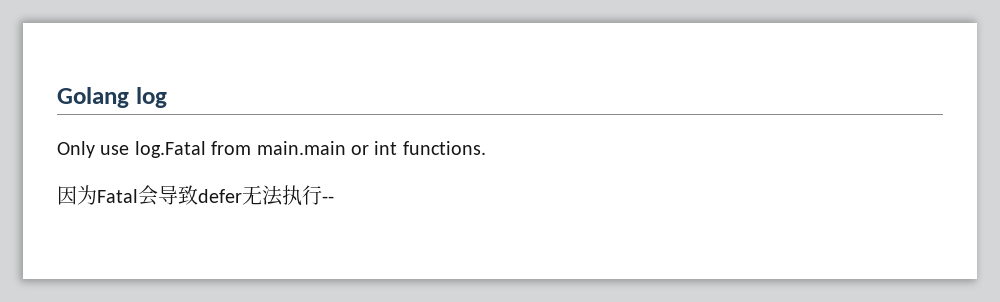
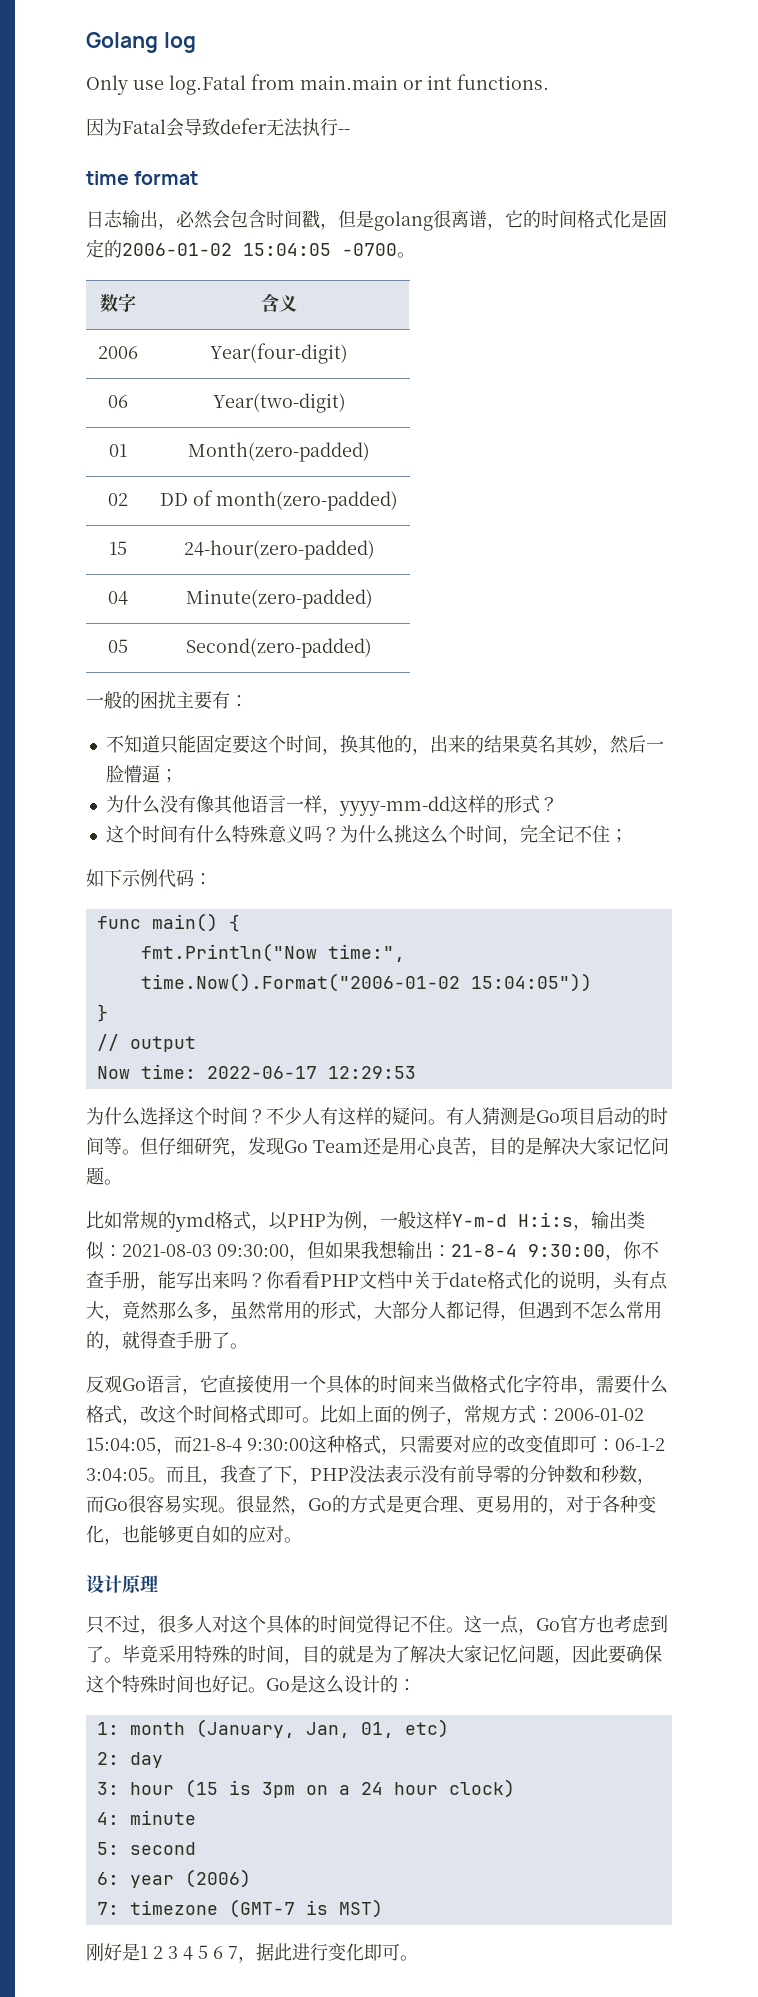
+ time format
+ 日志输出，必然会包含时间戳，但是golang很离谱，它的时间格式化是固定的2006-01-02 15:04:05 -0700。
+ 数字 | 含义
+ 2006 | Year(four-digit)
+ 06 | Year(two-digit)
+ 01 | Month(zero-padded)
+ 02 | DD of month(zero-padded)
+ 15 | 24-hour(zero-padded)
+ 04 | Minute(zero-padded)
+ 05 | Second(zero-padded)
+ 一般的困扰主要有：
+ 不知道只能固定要这个时间，换其他的，出来的结果莫名其妙，然后一脸懵逼；
+ 为什么没有像其他语言一样，yyyy-mm-dd这样的形式？
+ 这个时间有什么特殊意义吗？为什么挑这么个时间，完全记不住；
+ 如下示例代码：
+ func main() {
+ fmt.Println("Now time:", time.Now().Format("2006-01-02 15:04:05"))
+ }
+ // output
+ Now time: 2022-06-17 12:29:53
+ 为什么选择这个时间？不少人有这样的疑问。有人猜测是Go项目启动的时间等。但仔细研究，发现Go Team还是用心良苦，目的是解决大家记忆问题。
+ 比如常规的ymd格式，以PHP为例，一般这样Y-m-d H:i:s，输出类似：2021-08-03 09:30:00，但如果我想输出：21-8-4 9:30:00，你不查手册，能写出来吗？你看看PHP文档中关于date格式化的说明，头有点大，竟然那么多，虽然常用的形式，大部分人都记得，但遇到不怎么常用的，就得查手册了。
+ 反观Go语言，它直接使用一个具体的时间来当做格式化字符串，需要什么格式，改这个时间格式即可。比如上面的例子，常规方式：2006-01-02 15:04:05，而21-8-4 9:30:00这种格式，只需要对应的改变值即可：06-1-2 3:04:05。而且，我查了下，PHP没法表示没有前导零的分钟数和秒数，而Go很容易实现。很显然，Go的方式是更合理、更易用的，对于各种变化，也能够更自如的应对。
+ 设计原理
+ 只不过，很多人对这个具体的时间觉得记不住。这一点，Go官方也考虑到了。毕竟采用特殊的时间，目的就是为了解决大家记忆问题，因此要确保这个特殊时间也好记。Go是这么设计的：
+ 1: month (January, Jan, 01, etc)
+ 2: day
+ 3: hour (15 is 3pm on a 24 hour clock)
+ 4: minute
+ 5: second
+ 6: year (2006)
+ 7: timezone (GMT-7 is MST)
+ 刚好是1 2 3 4 5 6 7，据此进行变化即可。

